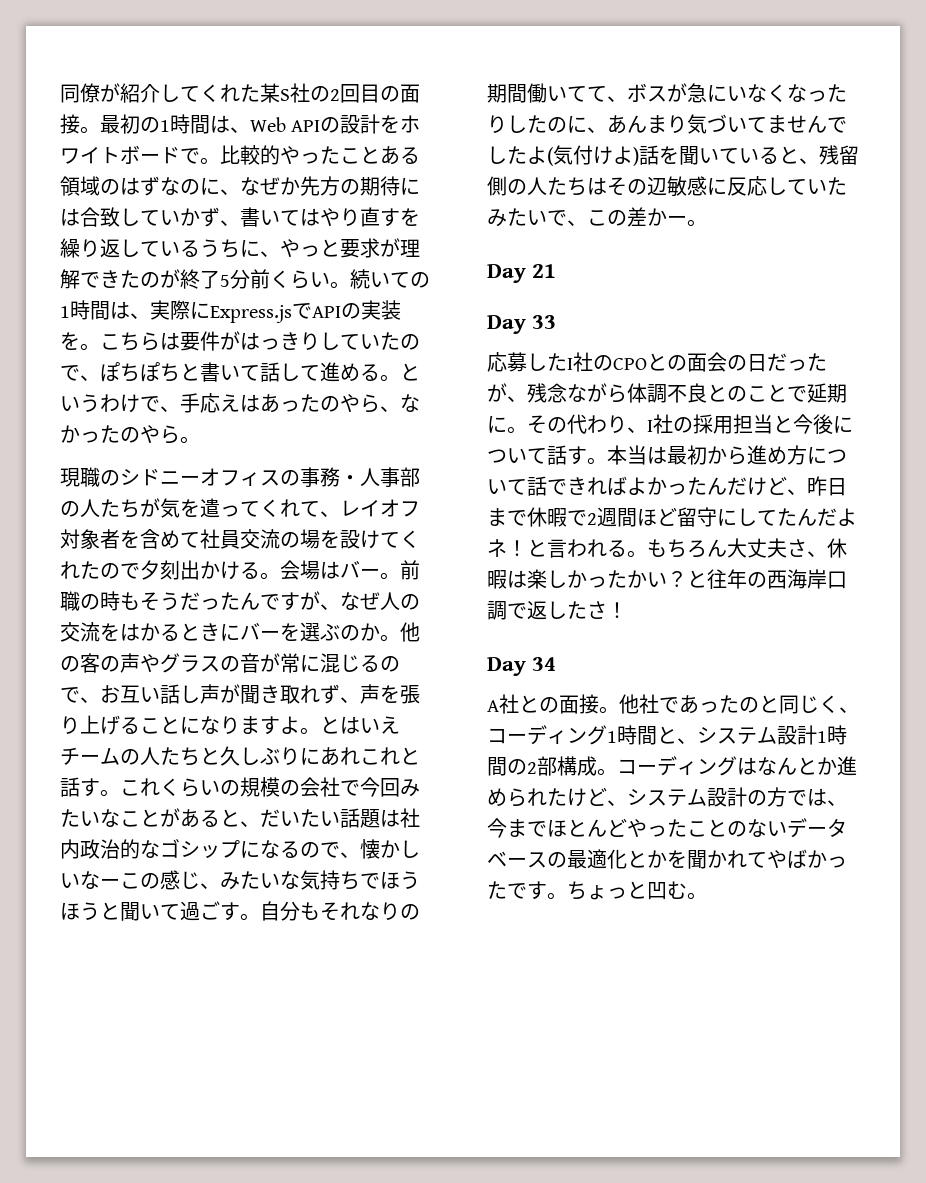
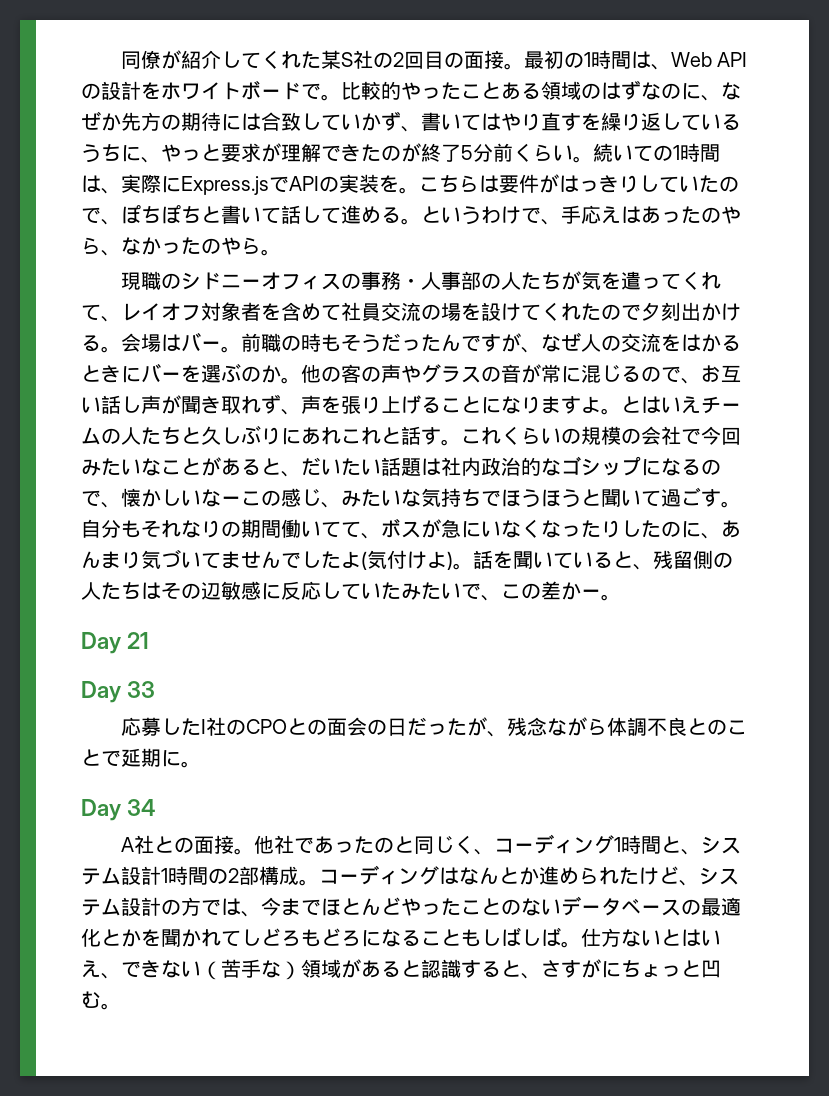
- 自分もそれなりの期間働いてて、ボスが急にいなくなったりしたのに、あんまり気づいてませんでしたよ(気付けよ)話を聞いていると、残留側の人たちはその辺敏感に反応していたみたいで、この差かー。
+ 自分もそれなりの期間働いてて、ボスが急にいなくなったりしたのに、あんまり気づいてませんでしたよ(気付けよ)。話を聞いていると、残留側の人たちはその辺敏感に反応していたみたいで、この差かー。
- その代わり、I社の採用担当と今後について話す。本当は最初から進め方について話できればよかったんだけど、昨日まで休暇で2週間ほど留守にしてたんだよネ！と言われる。もちろん大丈夫さ、休暇は楽しかったかい？と往年の西海岸口調で返したさ！
- コーディングはなんとか進められたけど、システム設計の方では、今までほとんどやったことのないデータベースの最適化とかを聞かれてやばかったです。ちょっと凹む。
+ コーディングはなんとか進められたけど、システム設計の方では、今までほとんどやったことのないデータベースの最適化とかを聞かれてしどろもどろになることもしばしば。仕方ないとはいえ、できない（苦手な）領域があると認識すると、さすがにちょっと凹む。

